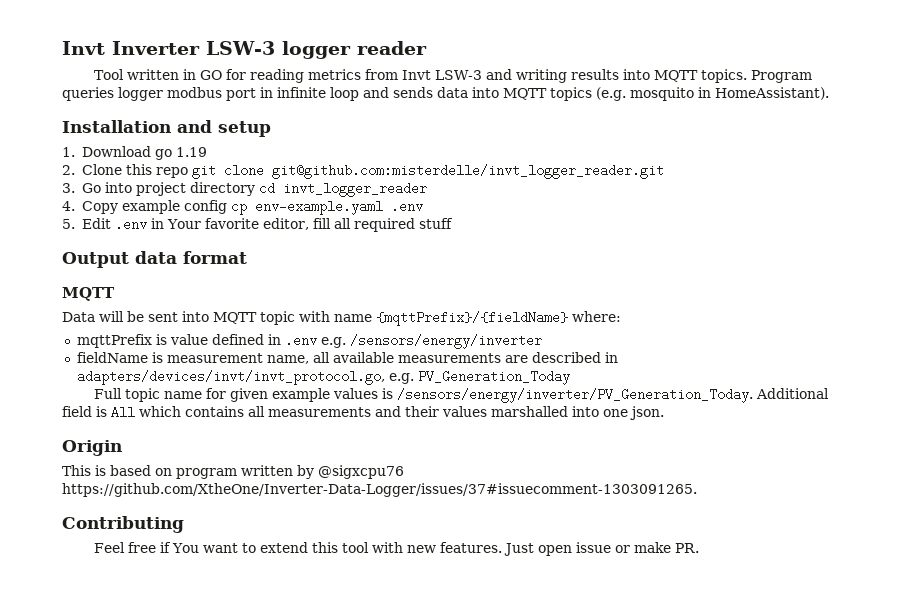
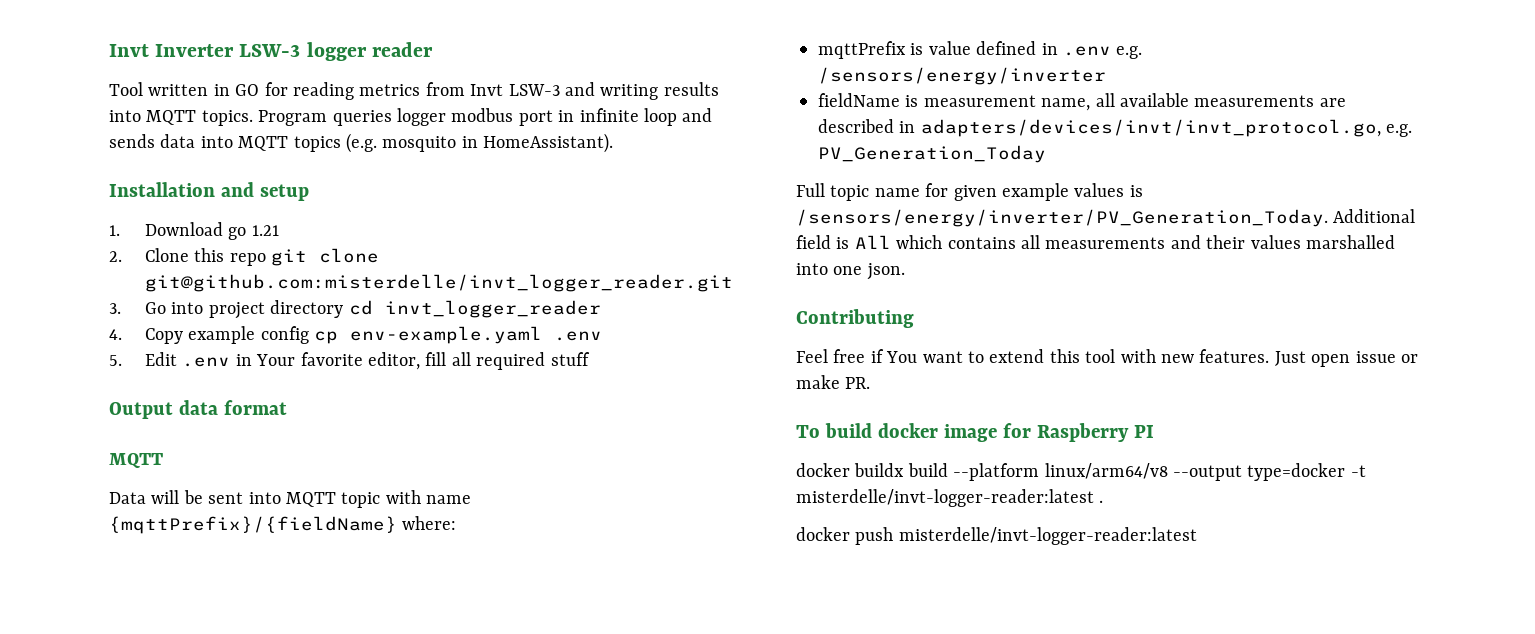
- 1. Download go 1.19
+ 1. Download go 1.21
- Origin
- This is based on program written by @sigxcpu76 https://github.com/XtheOne/Inverter-Data-Logger/issues/37#issuecomment-1303091265.
+ To build docker image for Raspberry PI
+ docker buildx build --platform linux/arm64/v8 --output type=docker -t misterdelle/invt-logger-reader:latest .
+ docker push misterdelle/invt-logger-reader:latest

